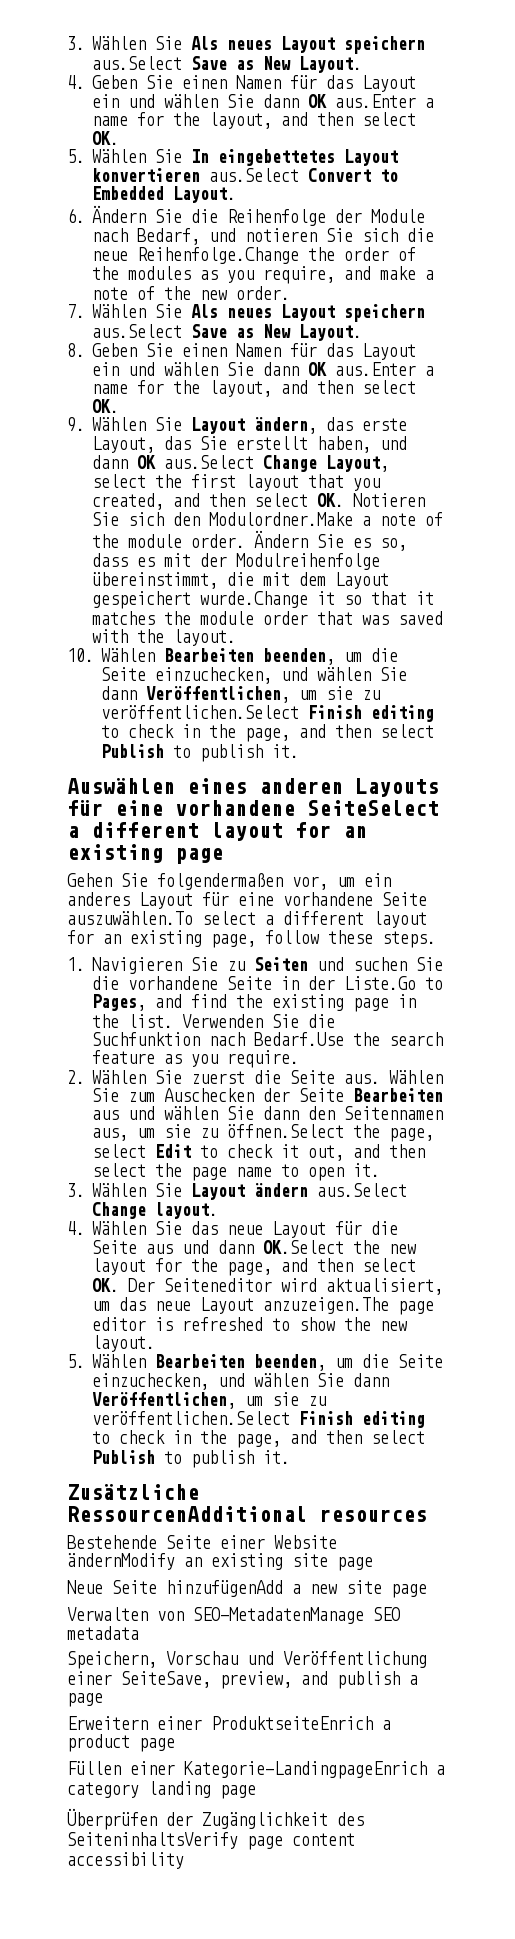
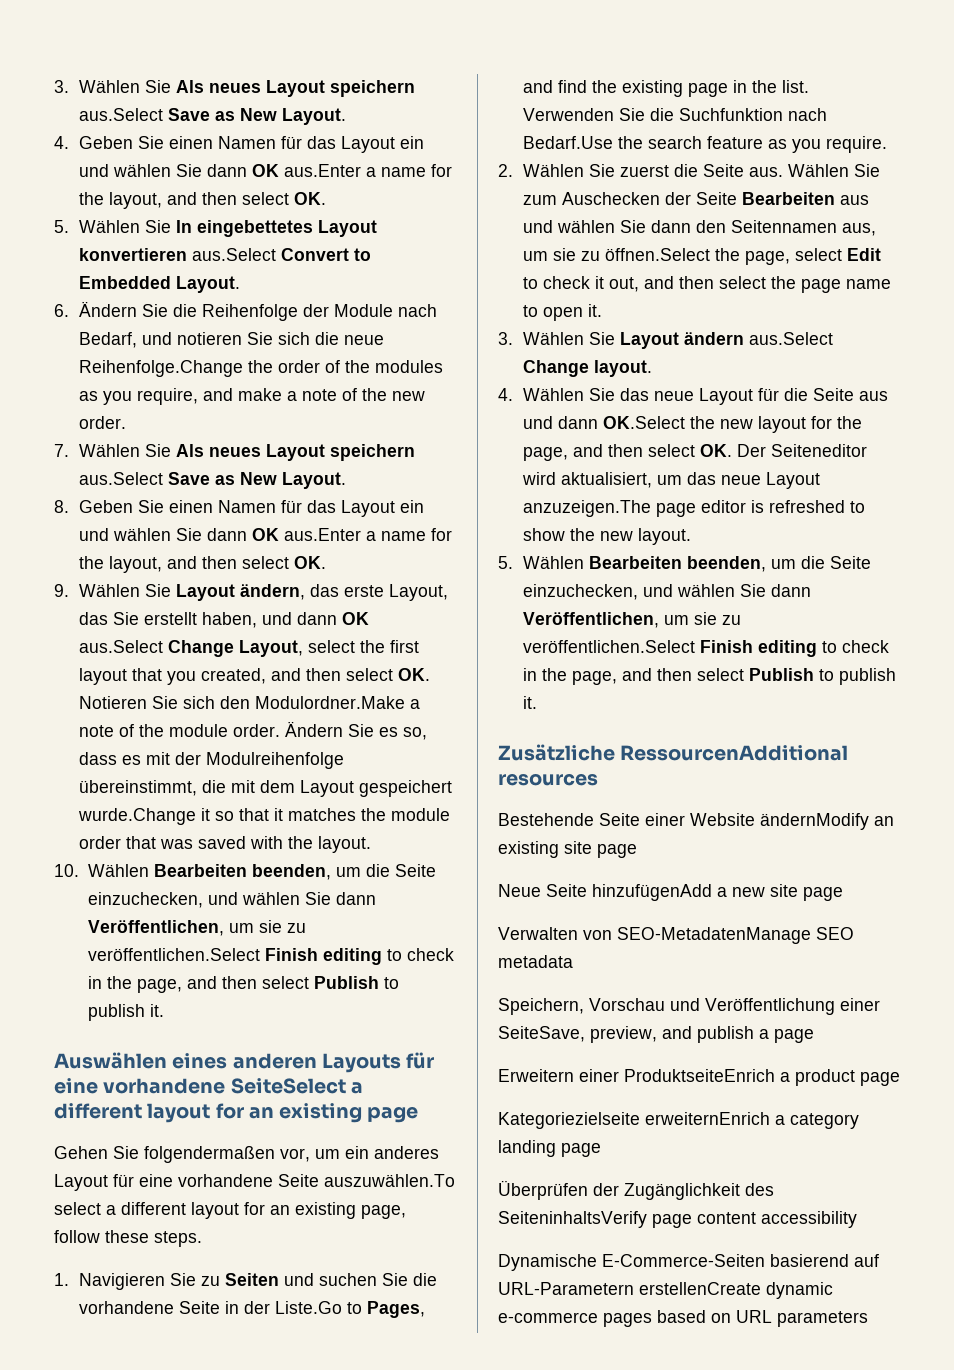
- Füllen einer Kategorie-LandingpageEnrich a category landing page
+ Kategoriezielseite erweiternEnrich a category landing page
+ Dynamische E-Commerce-Seiten basierend auf URL-Parametern erstellenCreate dynamic e-commerce pages based on URL parameters

